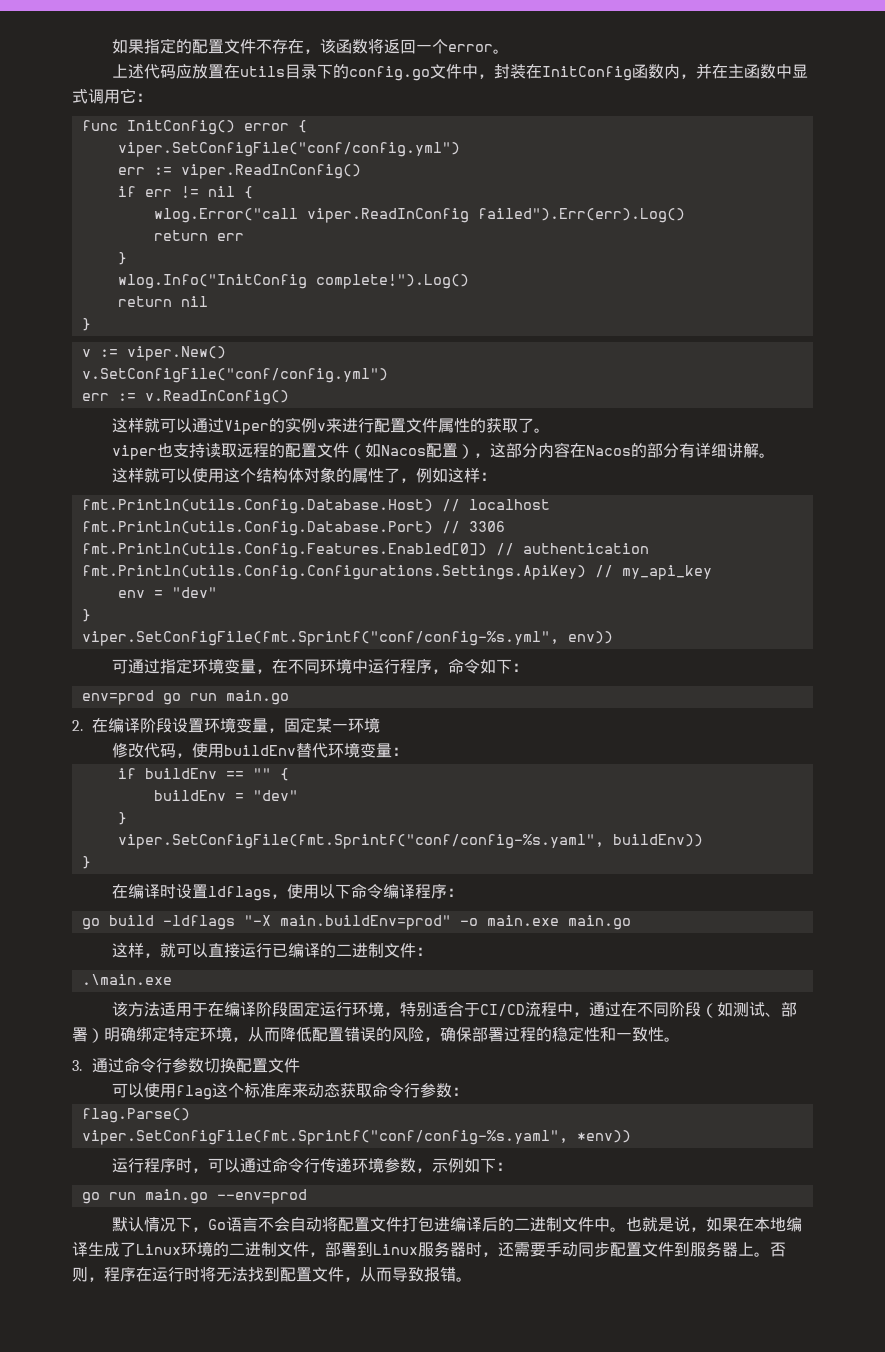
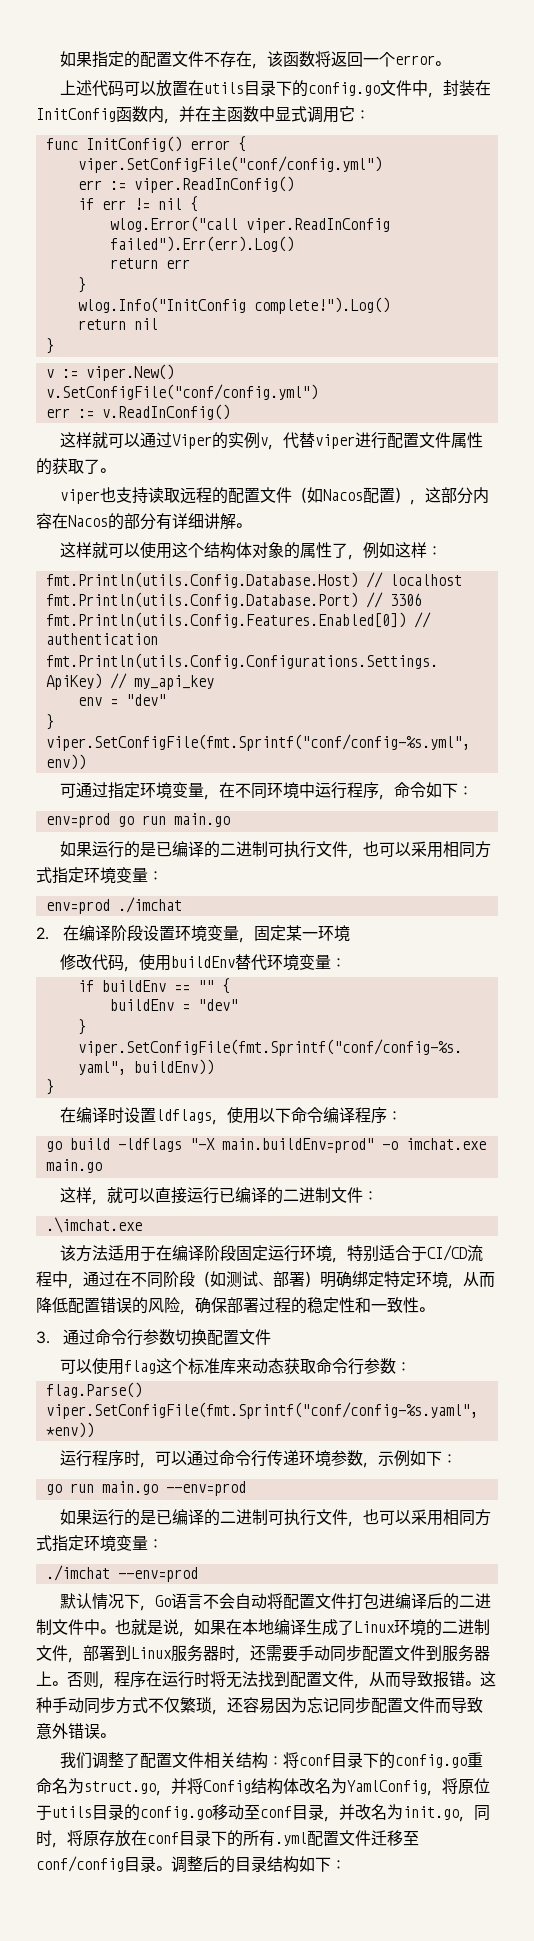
- 上述代码应放置在utils目录下的config.go文件中，封装在InitConfig函数内，并在主函数中显式调用它：
+ 上述代码可以放置在utils目录下的config.go文件中，封装在InitConfig函数内，并在主函数中显式调用它：
- 这样就可以通过Viper的实例v来进行配置文件属性的获取了。
+ 这样就可以通过Viper的实例v，代替viper进行配置文件属性的获取了。
  env=prod go run main.go
+ 如果运行的是已编译的二进制可执行文件，也可以采用相同方式指定环境变量：
+ env=prod ./imchat
- go build -ldflags "-X main.buildEnv=prod" -o main.exe main.go
+ go build -ldflags "-X main.buildEnv=prod" -o imchat.exe main.go
- .\main.exe
+ .\imchat.exe
  go run main.go --env=prod
+ 如果运行的是已编译的二进制可执行文件，也可以采用相同方式指定环境变量：
+ ./imchat --env=prod
+ 这种手动同步方式不仅繁琐，还容易因为忘记同步配置文件而导致意外错误。
+ 我们调整了配置文件相关结构：将conf目录下的config.go重命名为struct.go，并将Config结构体改名为YamlConfig，将原位于utils目录的config.go移动至conf目录，并改名为init.go，同时，将原存放在conf目录下的所有.yml配置文件迁移至conf/config目录。调整后的目录结构如下：

